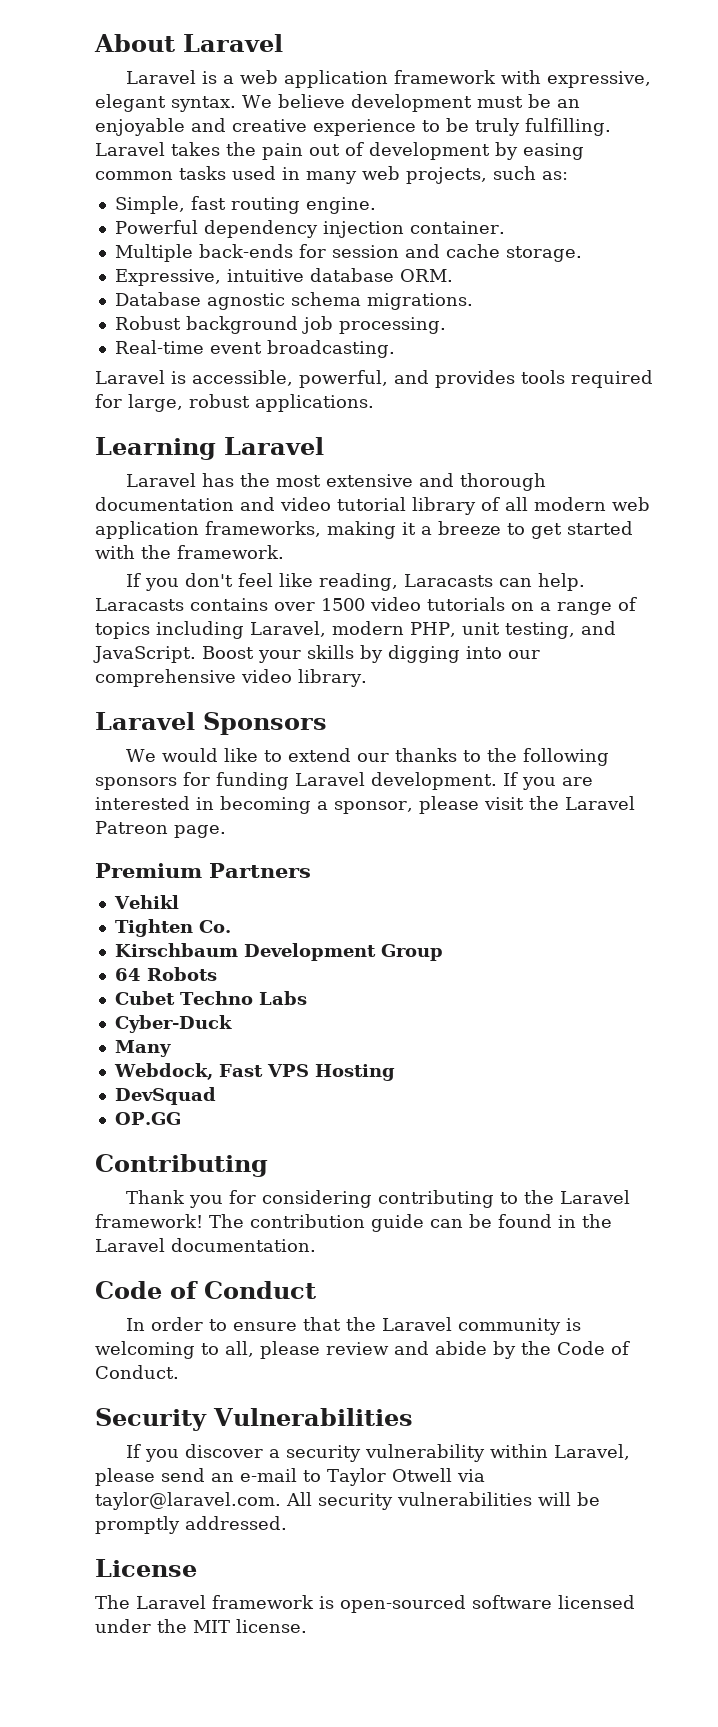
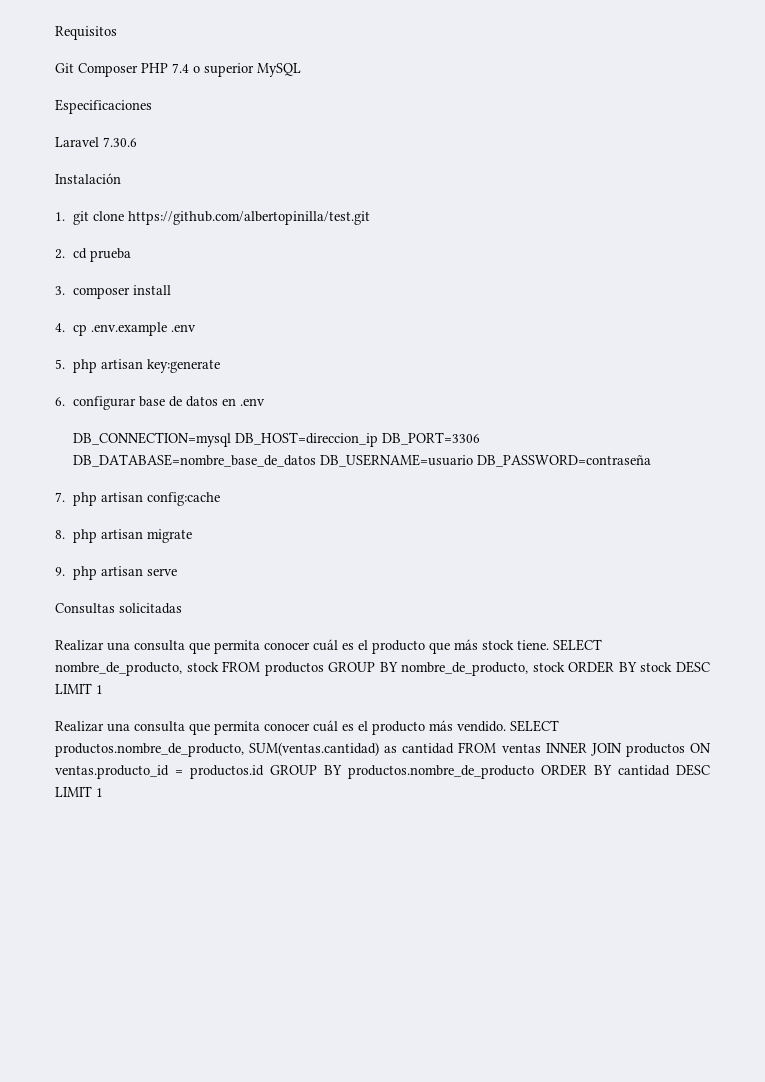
- About Laravel
- Laravel is a web application framework with expressive, elegant syntax. We believe development must be an enjoyable and creative experience to be truly fulfilling. Laravel takes the pain out of development by easing common tasks used in many web projects, such as:
- Simple, fast routing engine.
- Powerful dependency injection container.
- Multiple back-ends for session and cache storage.
- Expressive, intuitive database ORM.
- Database agnostic schema migrations.
- Robust background job processing.
- Real-time event broadcasting.
- Laravel is accessible, powerful, and provides tools required for large, robust applications.
- Learning Laravel
- Laravel has the most extensive and thorough documentation and video tutorial library of all modern web application frameworks, making it a breeze to get started with the framework.
- If you don't feel like reading, Laracasts can help. Laracasts contains over 1500 video tutorials on a range of topics including Laravel, modern PHP, unit testing, and JavaScript. Boost your skills by digging into our comprehensive video library.
- Laravel Sponsors
- We would like to extend our thanks to the following sponsors for funding Laravel development. If you are interested in becoming a sponsor, please visit the Laravel Patreon page.
- Premium Partners
- Vehikl
- Tighten Co.
- Kirschbaum Development Group
- 64 Robots
- Cubet Techno Labs
- Cyber-Duck
- Many
- Webdock, Fast VPS Hosting
- DevSquad
- OP.GG
- Contributing
- Thank you for considering contributing to the Laravel framework! The contribution guide can be found in the Laravel documentation.
- Code of Conduct
- In order to ensure that the Laravel community is welcoming to all, please review and abide by the Code of Conduct.
- Security Vulnerabilities
- If you discover a security vulnerability within Laravel, please send an e-mail to Taylor Otwell via taylor@laravel.com. All security vulnerabilities will be promptly addressed.
- License
- The Laravel framework is open-sourced software licensed under the MIT license.
+ Requisitos
+ Git Composer PHP 7.4 o superior MySQL
+ Especificaciones
+ Laravel 7.30.6
+ Instalación
+ 1. git clone https://github.com/albertopinilla/test.git
+ 2. cd prueba
+ 3. composer install
+ 4. cp .env.example .env
+ 5. php artisan key:generate
+ 6. configurar base de datos en .env
+ DB_CONNECTION=mysql DB_HOST=direccion_ip DB_PORT=3306 DB_DATABASE=nombre_base_de_datos DB_USERNAME=usuario DB_PASSWORD=contraseña
+ 7. php artisan config:cache
+ 8. php artisan migrate
+ 9. php artisan serve
+ Consultas solicitadas
+ Realizar una consulta que permita conocer cuál es el producto que más stock tiene. SELECT nombre_de_producto, stock FROM productos GROUP BY nombre_de_producto, stock ORDER BY stock DESC LIMIT 1
+ Realizar una consulta que permita conocer cuál es el producto más vendido. SELECT productos.nombre_de_producto, SUM(ventas.cantidad) as cantidad FROM ventas INNER JOIN productos ON ventas.producto_id = productos.id GROUP BY productos.nombre_de_producto ORDER BY cantidad DESC LIMIT 1

